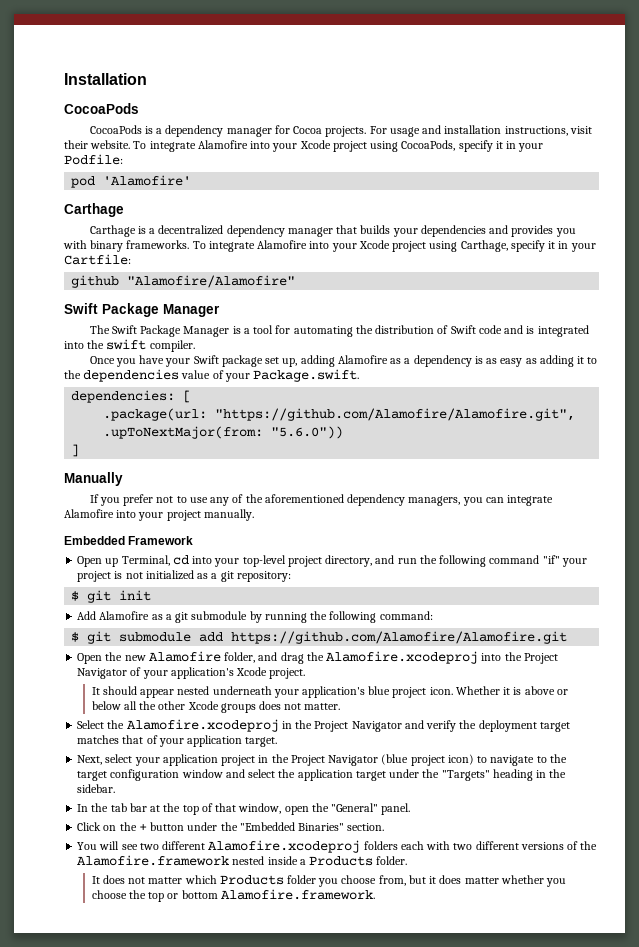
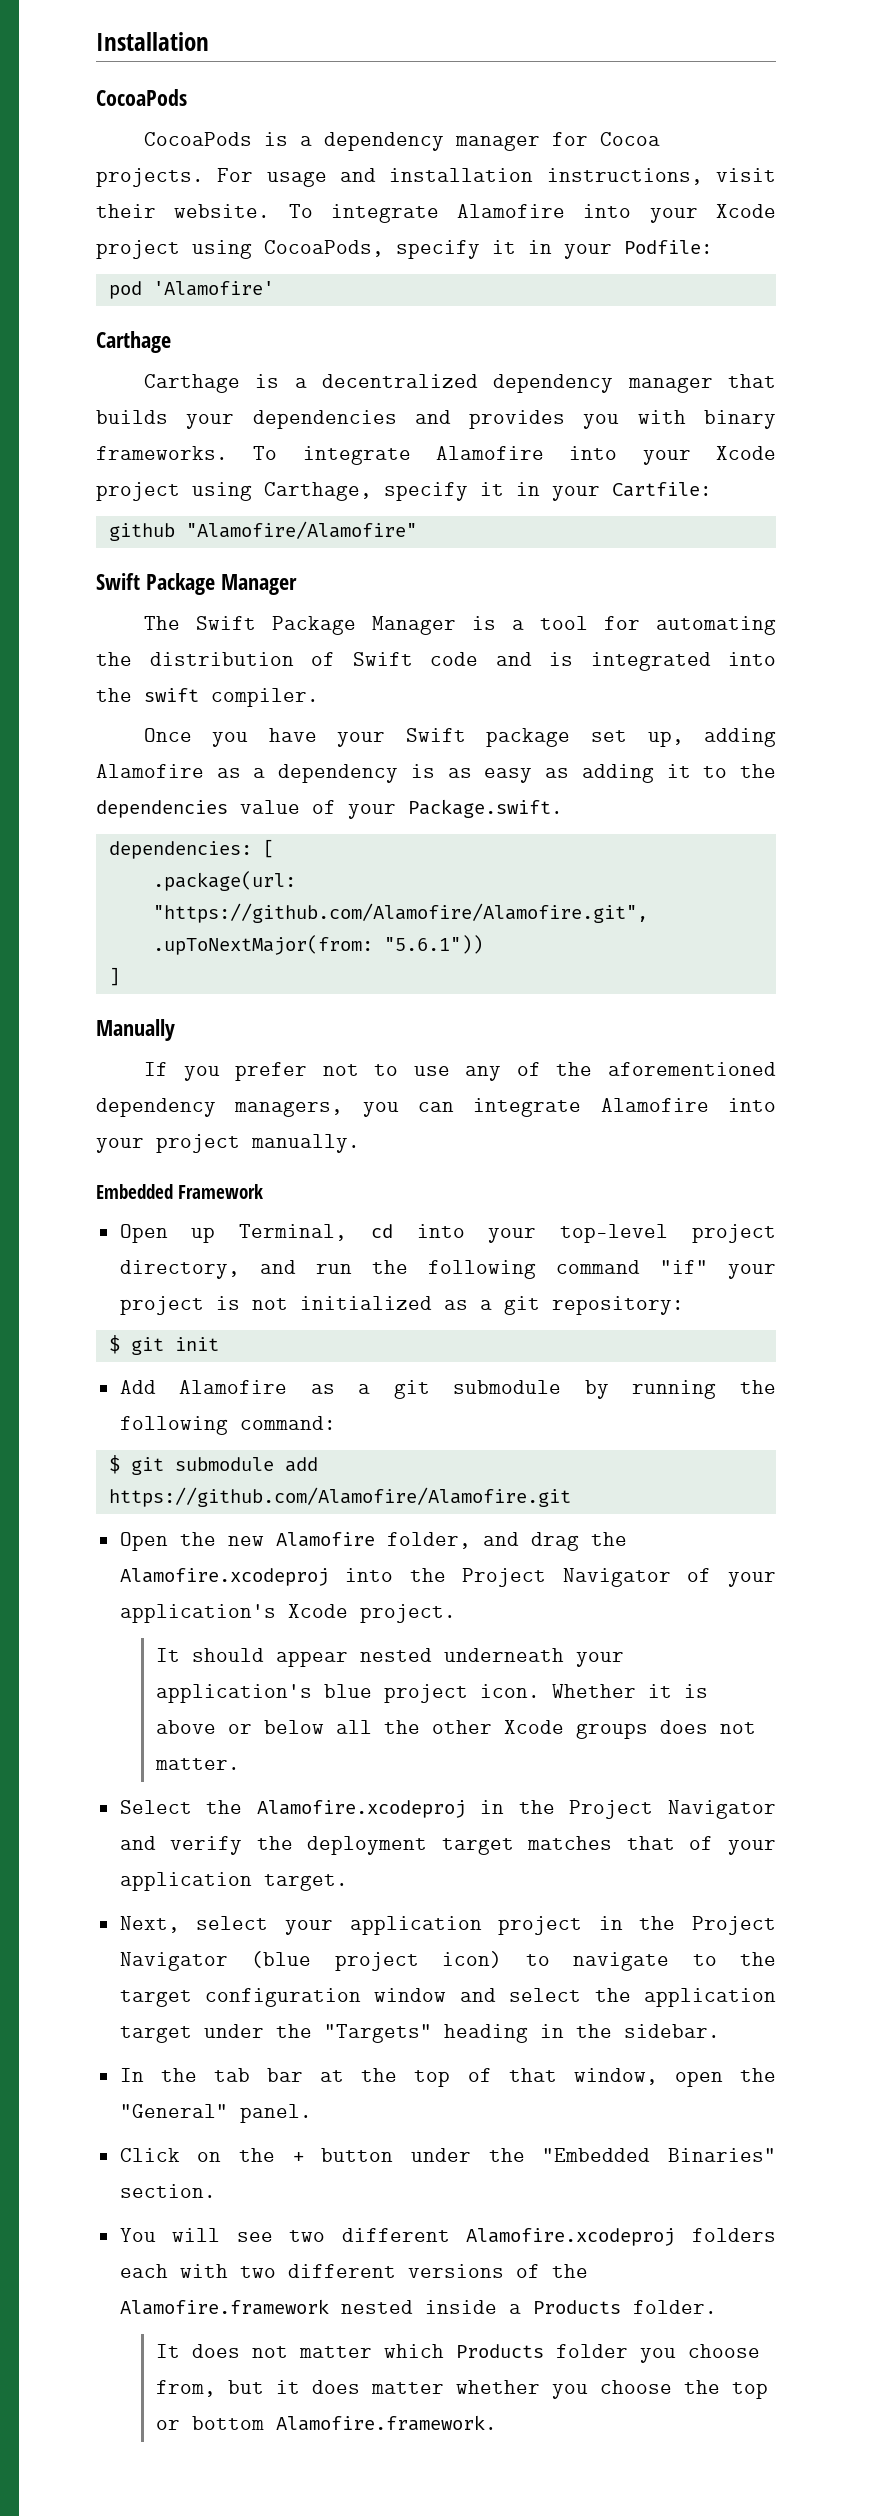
- .package(url: "https://github.com/Alamofire/Alamofire.git", .upToNextMajor(from: "5.6.0"))
+ .package(url: "https://github.com/Alamofire/Alamofire.git", .upToNextMajor(from: "5.6.1"))

